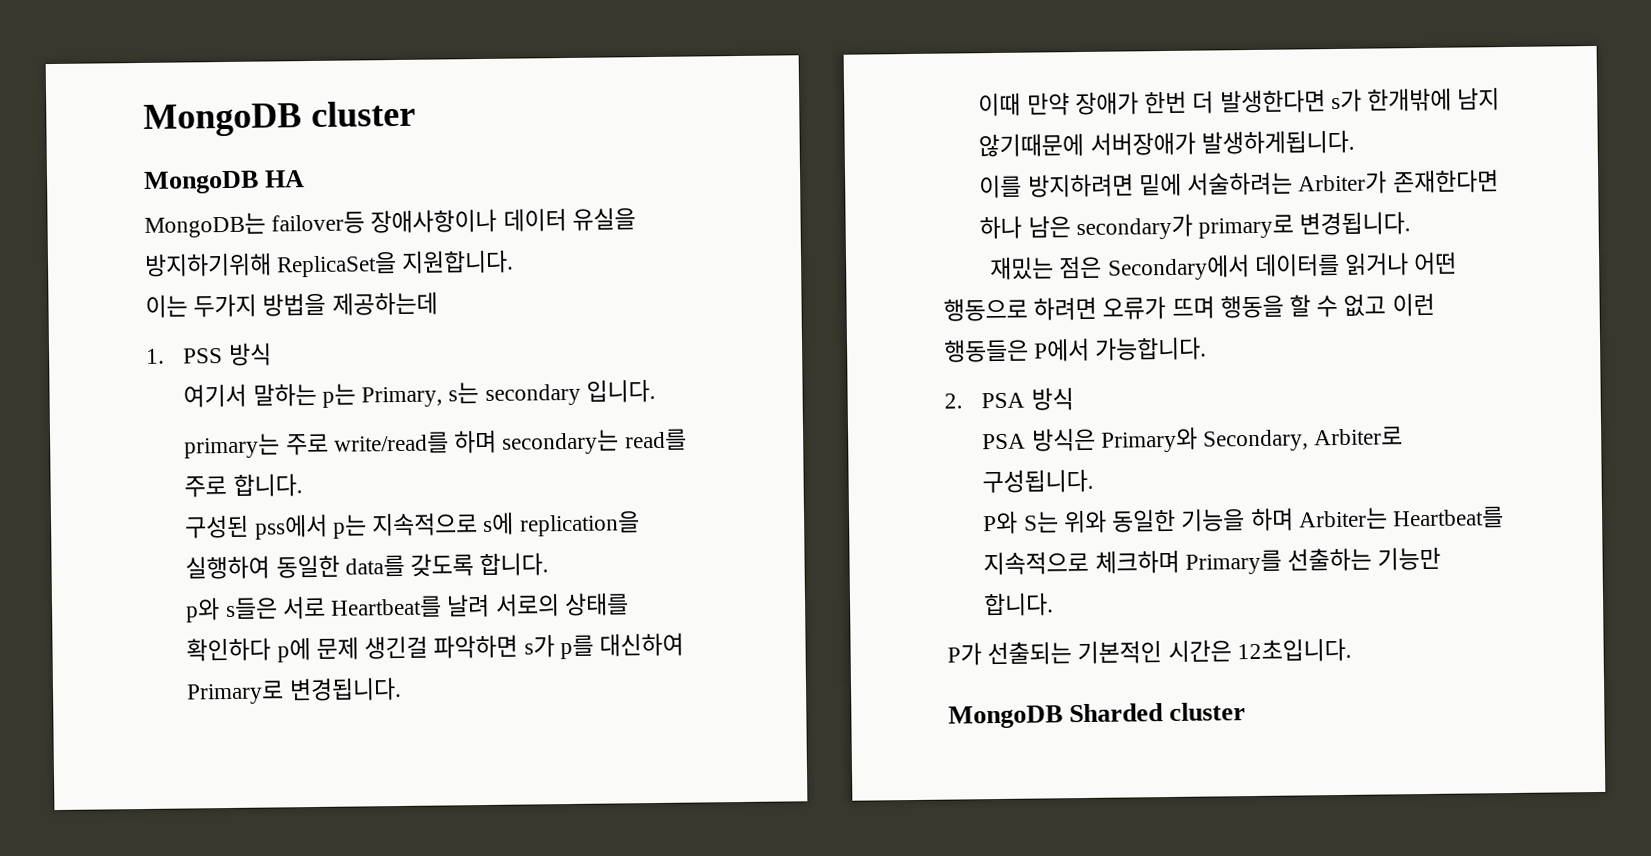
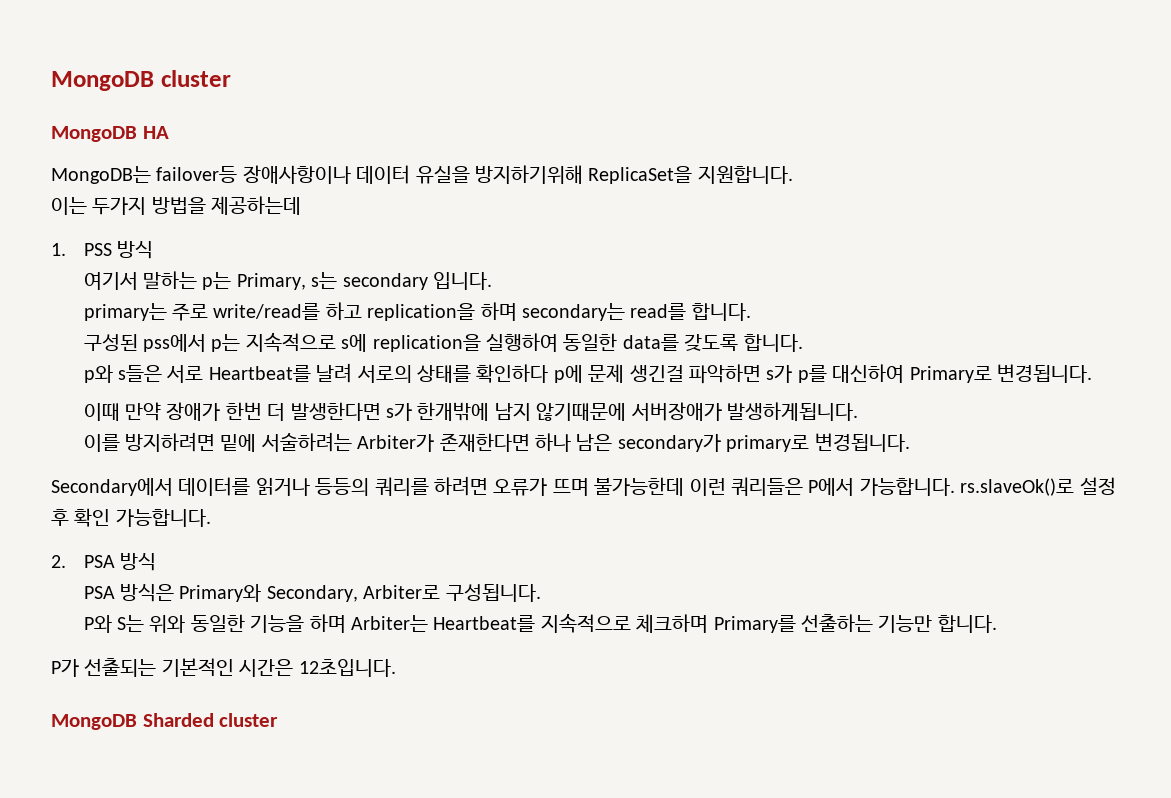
- primary는 주로 write/read를 하며 secondary는 read를 주로 합니다.
+ primary는 주로 write/read를 하고 replication을 하며 secondary는 read를 합니다.
- 재밌는 점은 Secondary에서 데이터를 읽거나 어떤 행동으로 하려면 오류가 뜨며 행동을 할 수 없고 이런 행동들은 P에서 가능합니다.
+ Secondary에서 데이터를 읽거나 등등의 쿼리를 하려면 오류가 뜨며 불가능한데 이런 쿼리들은 P에서 가능합니다. rs.slaveOk()로 설정 후 확인 가능합니다.

